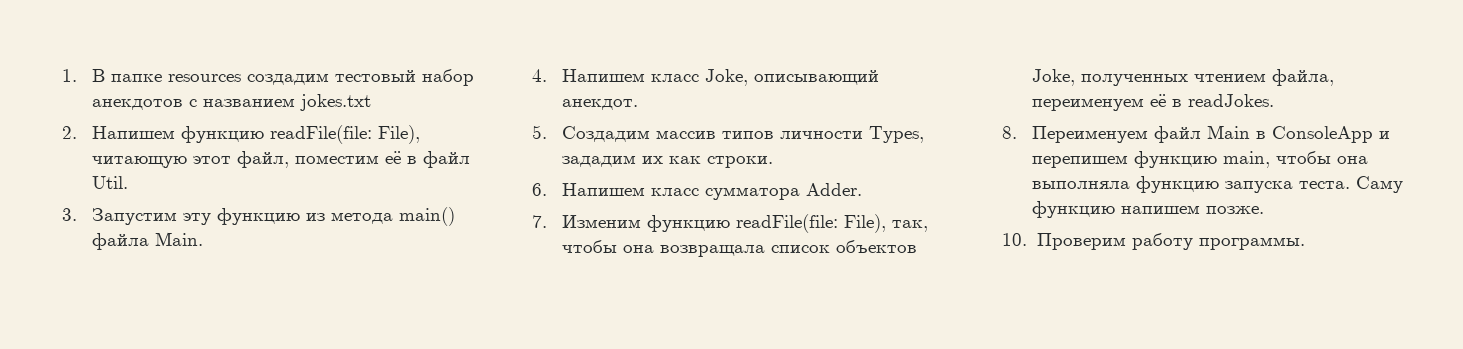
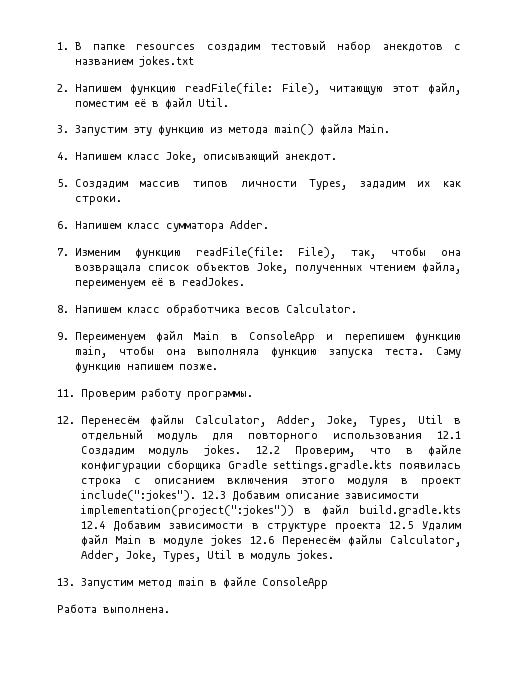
- 8. Переименуем файл Main в ConsoleApp и перепишем функцию main, чтобы она выполняла функцию запуска теста.
+ 8. Напишем класс обработчика весов Calculator.
+ 9. Переименуем файл Main в ConsoleApp и перепишем функцию main, чтобы она выполняла функцию запуска теста.
- 10. Проверим работу программы.
+ 11. Проверим работу программы.
+ 12. Перенесём файлы Calculator, Adder, Joke, Types, Util в отдельный модуль для повторного использования 12.1 Создадим модуль jokes. 12.2 Проверим, что в файле конфигурации сборщика Gradle settings.gradle.kts появилась строка с описанием включения этого модуля в проект include(":jokes"). 12.3 Добавим описание зависимости implementation(project(":jokes")) в файл build.gradle.kts 12.4 Добавим зависимости в структуре проекта 12.5 Удалим файл Main в модуле jokes 12.6 Перенесём файлы Calculator, Adder, Joke, Types, Util в модуль jokes.
+ 13. Запустим метод main в файле ConsoleApp
+ Работа выполнена.

